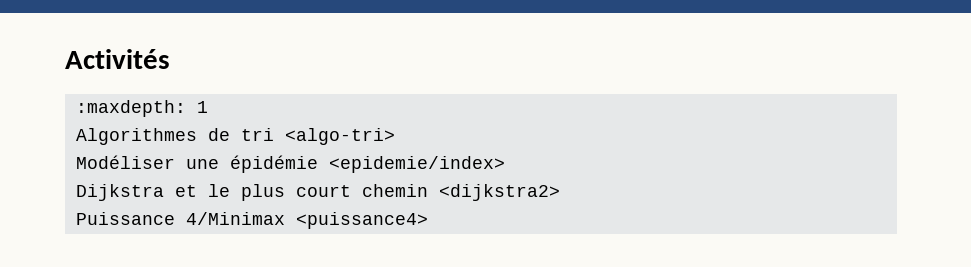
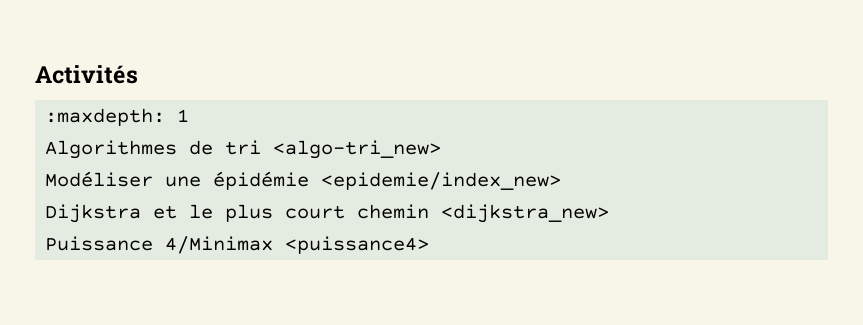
- Algorithmes de tri <algo-tri>
+ Algorithmes de tri <algo-tri_new>
- Modéliser une épidémie <epidemie/index>
+ Modéliser une épidémie <epidemie/index_new>
- Dijkstra et le plus court chemin <dijkstra2>
+ Dijkstra et le plus court chemin <dijkstra_new>

